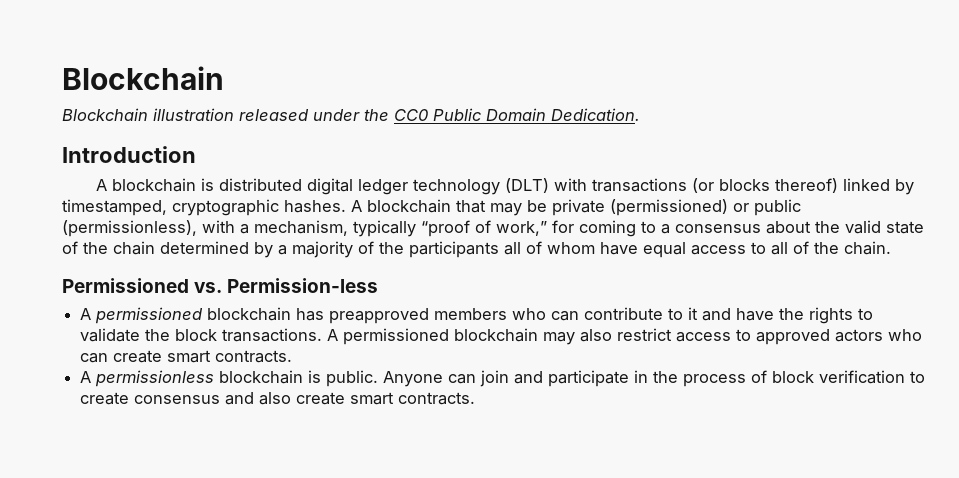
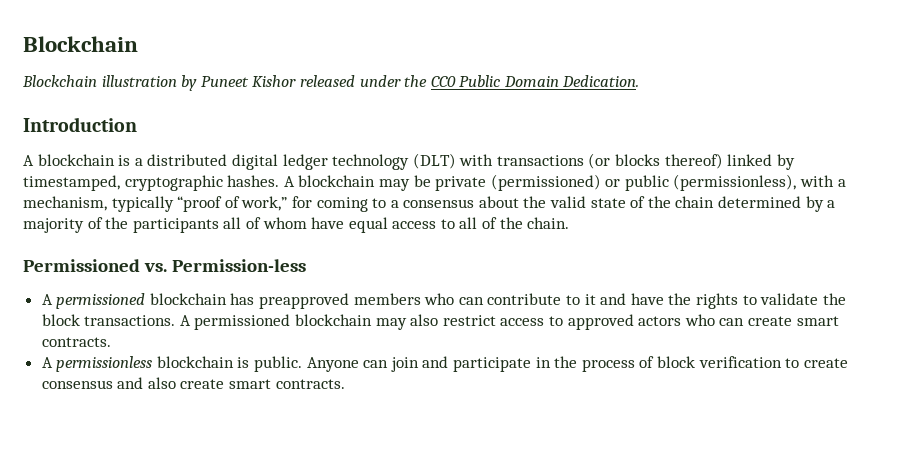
- Blockchain illustration released under the CC0 Public Domain Dedication.
+ Blockchain illustration by Puneet Kishor released under the CC0 Public Domain Dedication.
- A blockchain is distributed digital ledger technology (DLT) with transactions (or blocks thereof) linked by timestamped, cryptographic hashes.
+ A blockchain is a distributed digital ledger technology (DLT) with transactions (or blocks thereof) linked by timestamped, cryptographic hashes.
- A blockchain that may be private (permissioned) or public (permissionless), with a mechanism, typically “proof of work,” for coming to a consensus about the valid state of the chain determined by a majority of the participants all of whom have equal access to all of the chain.
+ A blockchain may be private (permissioned) or public (permissionless), with a mechanism, typically “proof of work,” for coming to a consensus about the valid state of the chain determined by a majority of the participants all of whom have equal access to all of the chain.

